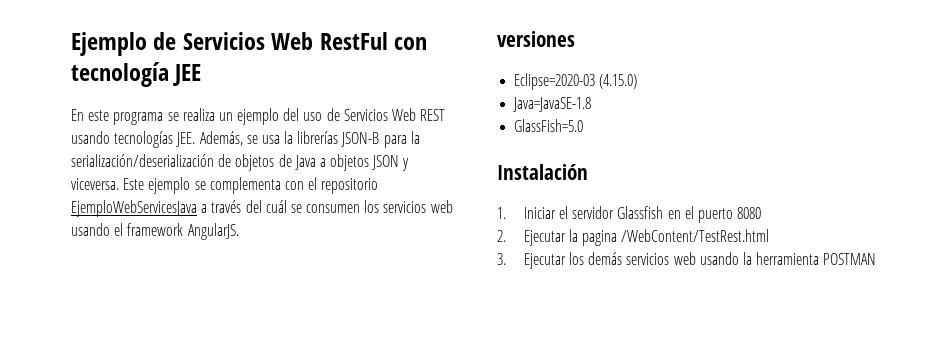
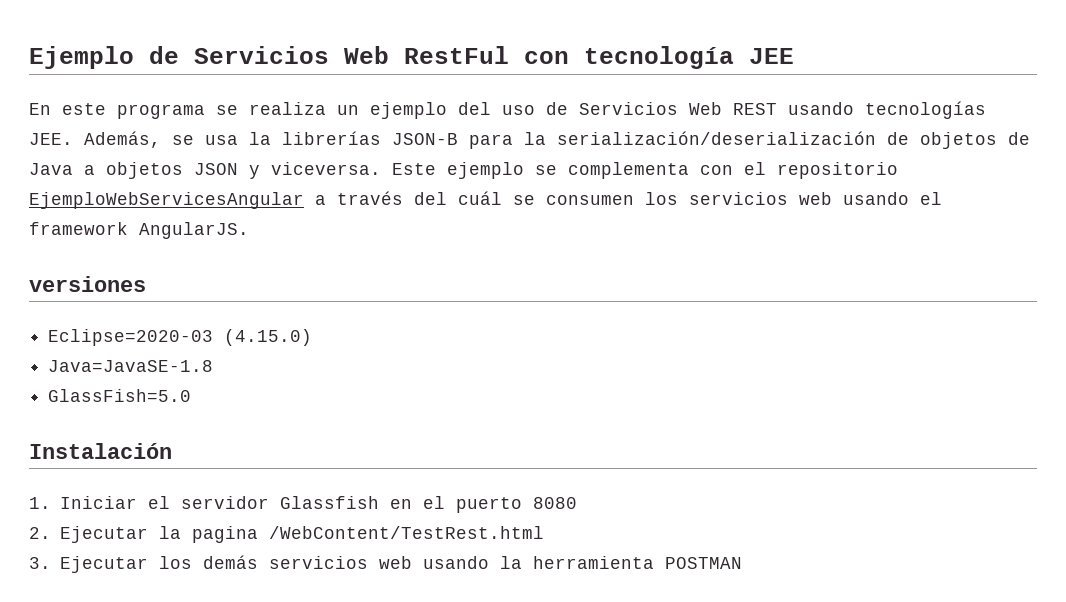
- Este ejemplo se complementa con el repositorio EjemploWebServicesJava a través del cuál se consumen los servicios web usando el framework AngularJS.
+ Este ejemplo se complementa con el repositorio EjemploWebServicesAngular a través del cuál se consumen los servicios web usando el framework AngularJS.

